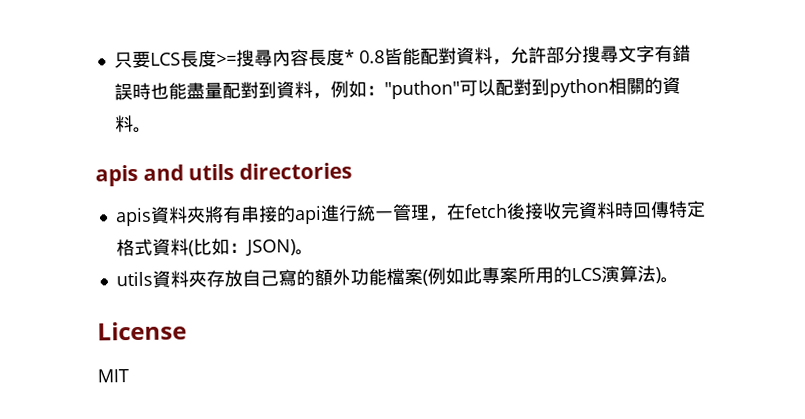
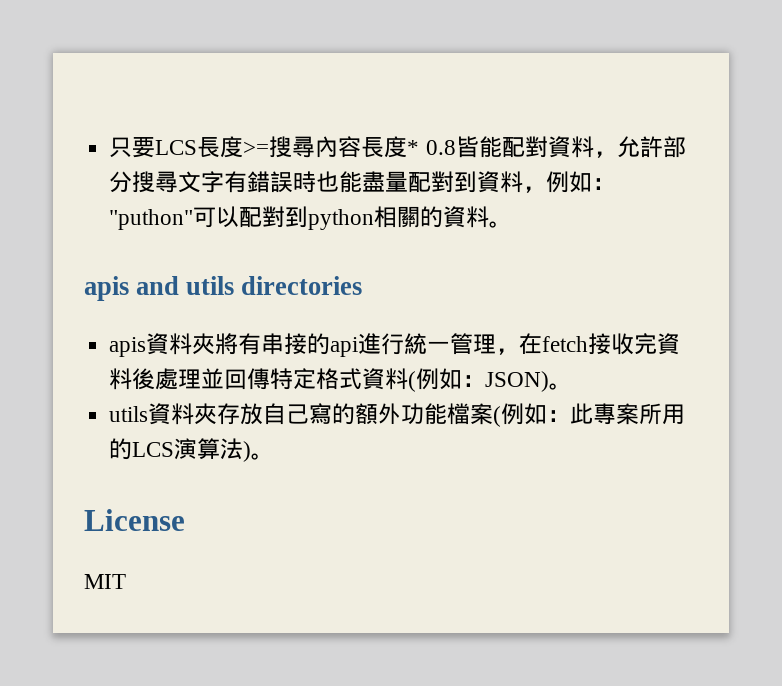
- apis資料夾將有串接的api進行統一管理，在fetch後接收完資料時回傳特定格式資料(比如：JSON)。
+ apis資料夾將有串接的api進行統一管理，在fetch接收完資料後處理並回傳特定格式資料(例如：JSON)。
- utils資料夾存放自己寫的額外功能檔案(例如此專案所用的LCS演算法)。
+ utils資料夾存放自己寫的額外功能檔案(例如：此專案所用的LCS演算法)。

